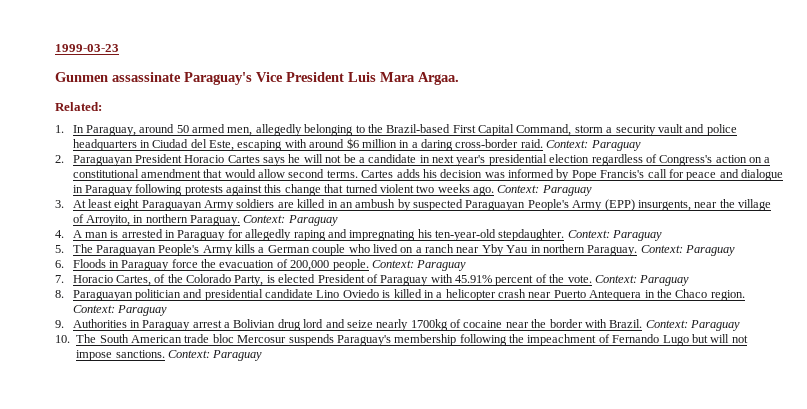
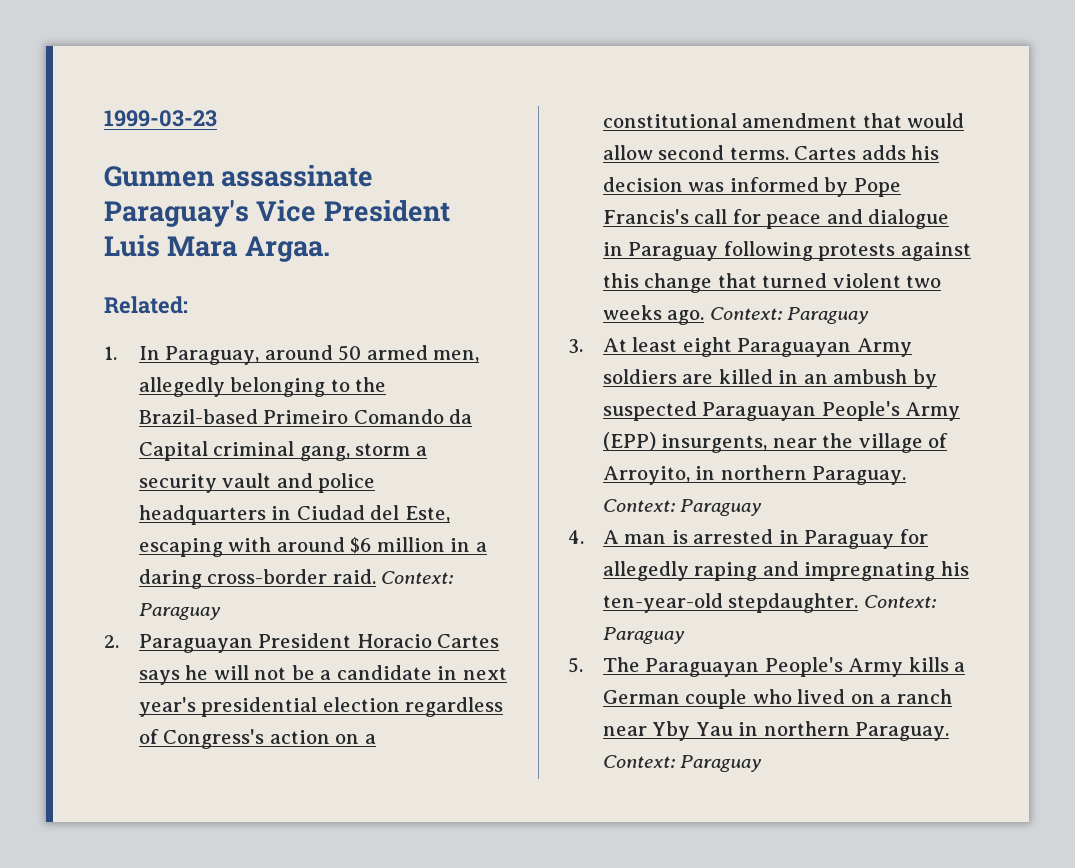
- 1. In Paraguay, around 50 armed men, allegedly belonging to the Brazil-based First Capital Command, storm a security vault and police headquarters in Ciudad del Este, escaping with around $6 million in a daring cross-border raid.
+ 1. In Paraguay, around 50 armed men, allegedly belonging to the Brazil-based Primeiro Comando da Capital criminal gang, storm a security vault and police headquarters in Ciudad del Este, escaping with around $6 million in a daring cross-border raid.
- 6. Floods in Paraguay force the evacuation of 200,000 people. Context: Paraguay
- 7. Horacio Cartes, of the Colorado Party, is elected President of Paraguay with 45.91% percent of the vote. Context: Paraguay
- 8. Paraguayan politician and presidential candidate Lino Oviedo is killed in a helicopter crash near Puerto Antequera in the Chaco region. Context: Paraguay
- 9. Authorities in Paraguay arrest a Bolivian drug lord and seize nearly 1700kg of cocaine near the border with Brazil. Context: Paraguay
- 10. The South American trade bloc Mercosur suspends Paraguay's membership following the impeachment of Fernando Lugo but will not impose sanctions. Context: Paraguay

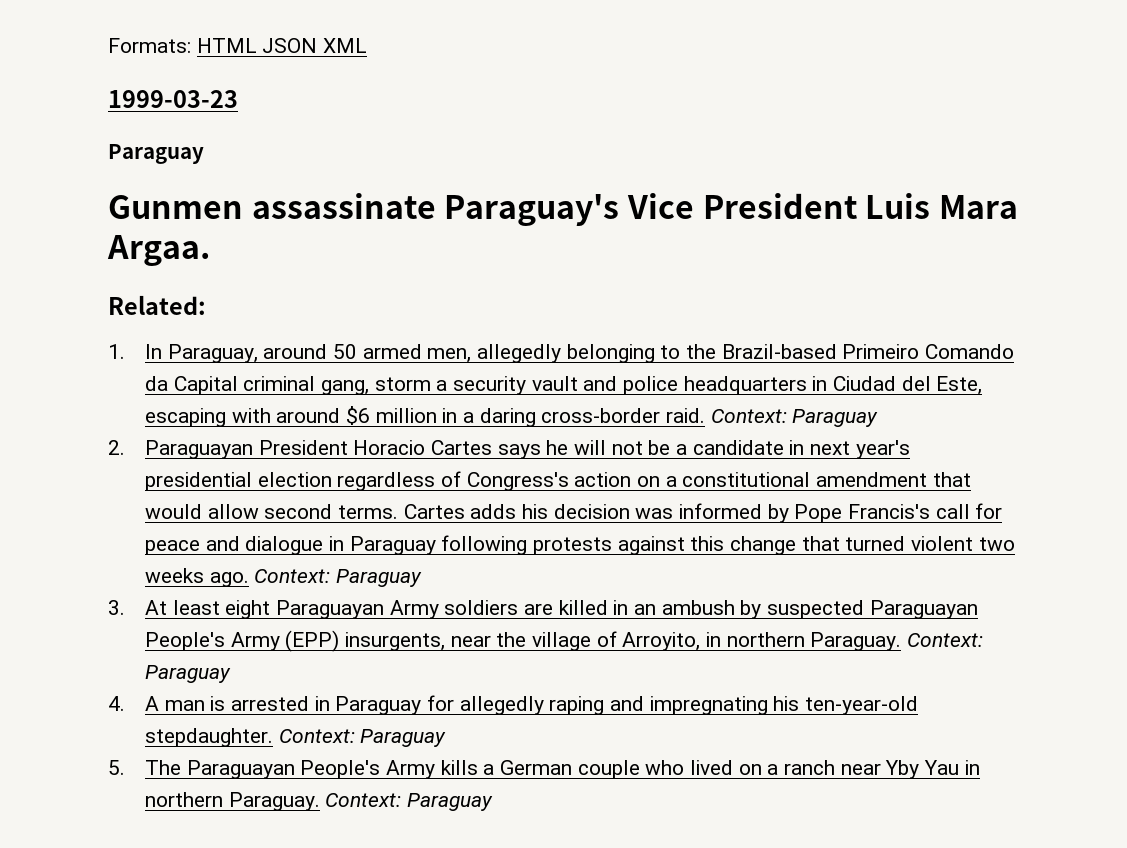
+ Formats: HTML JSON XML
  1999-03-23
+ Paraguay

